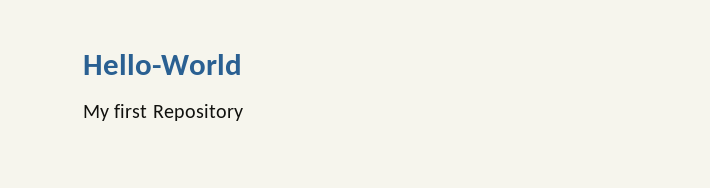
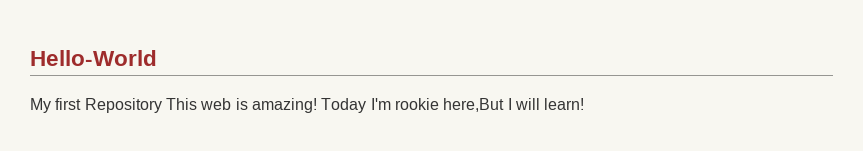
- My first Repository
+ My first Repository This web is amazing! Today I'm rookie here,But I will learn!

